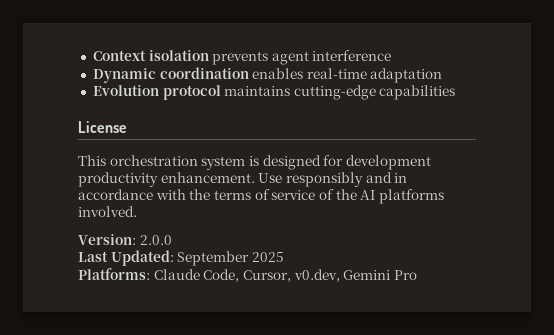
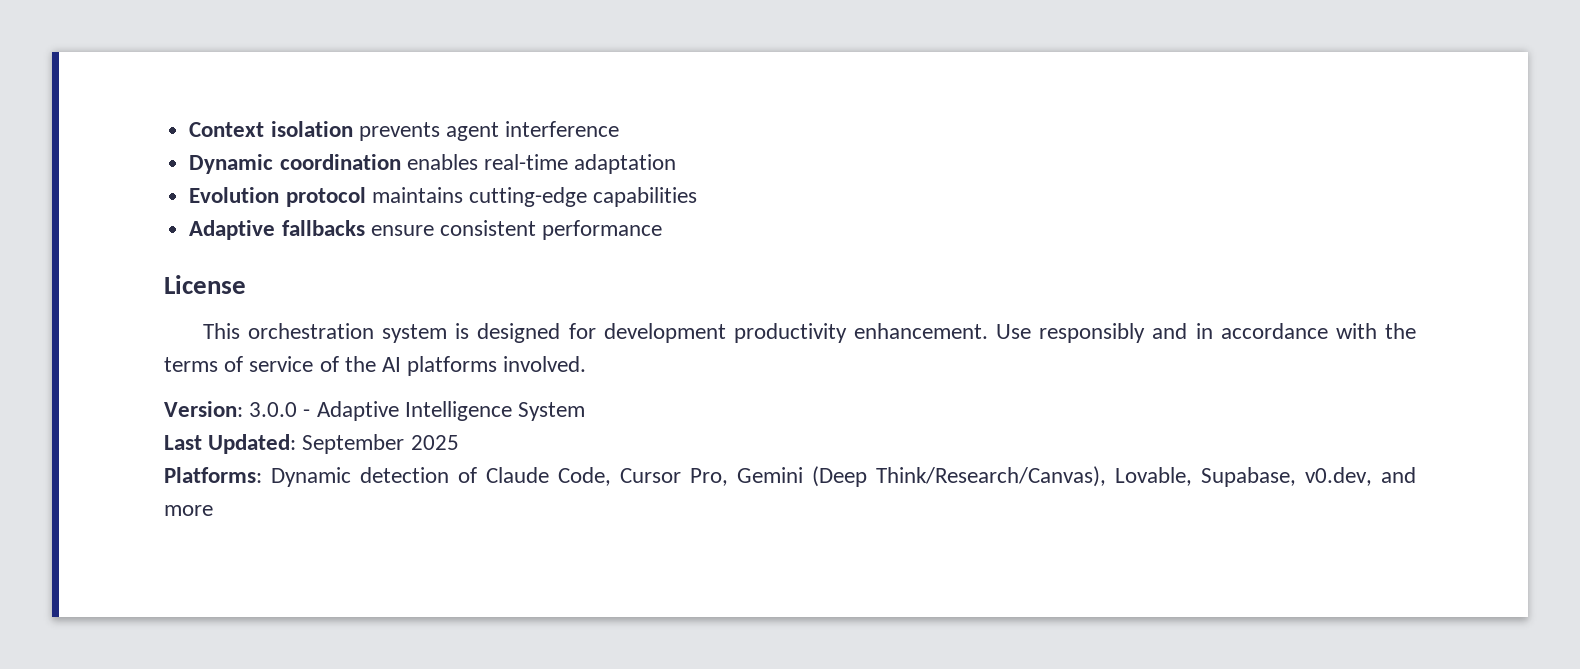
+ Adaptive fallbacks ensure consistent performance
- Version: 2.0.0
+ Version: 3.0.0 - Adaptive Intelligence System
- Platforms: Claude Code, Cursor, v0.dev, Gemini Pro
+ Platforms: Dynamic detection of Claude Code, Cursor Pro, Gemini (Deep Think/Research/Canvas), Lovable, Supabase, v0.dev, and more

